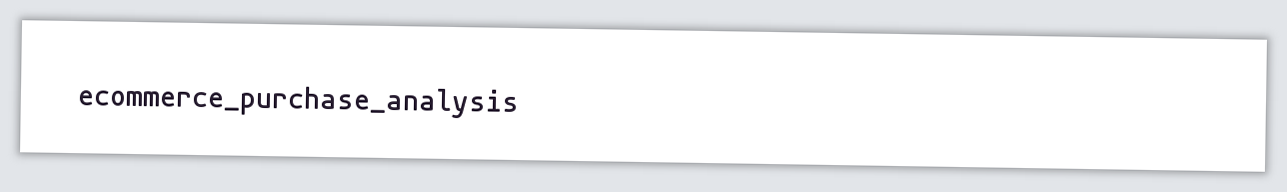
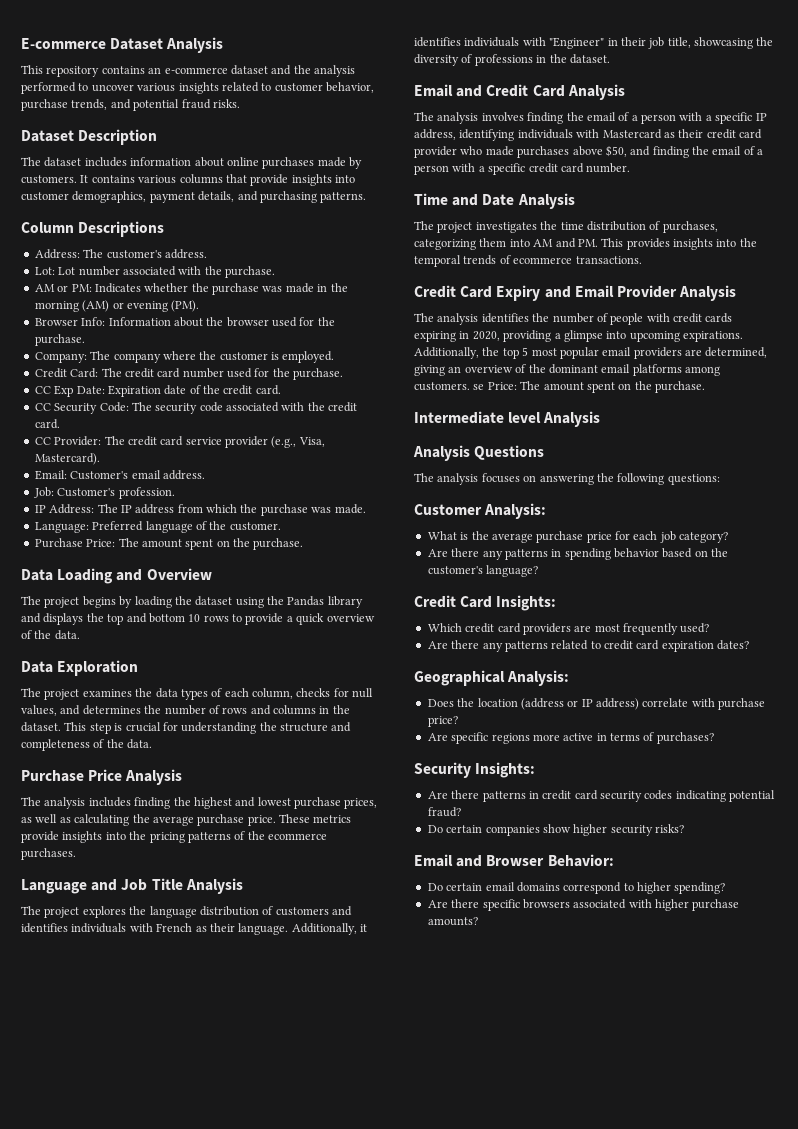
- ecommerce_purchase_analysis
+ E-commerce Dataset Analysis
+ This repository contains an e-commerce dataset and the analysis performed to uncover various insights related to customer behavior, purchase trends, and potential fraud risks.
+ Dataset Description
+ The dataset includes information about online purchases made by customers. It contains various columns that provide insights into customer demographics, payment details, and purchasing patterns.
+ Column Descriptions
+ Address: The customer's address.
+ Lot: Lot number associated with the purchase.
+ AM or PM: Indicates whether the purchase was made in the morning (AM) or evening (PM).
+ Browser Info: Information about the browser used for the purchase.
+ Company: The company where the customer is employed.
+ Credit Card: The credit card number used for the purchase.
+ CC Exp Date: Expiration date of the credit card.
+ CC Security Code: The security code associated with the credit card.
+ CC Provider: The credit card service provider (e.g., Visa, Mastercard).
+ Email: Customer's email address.
+ Job: Customer's profession.
+ IP Address: The IP address from which the purchase was made.
+ Language: Preferred language of the customer.
+ Purchase Price: The amount spent on the purchase.
+ Data Loading and Overview
+ The project begins by loading the dataset using the Pandas library and displays the top and bottom 10 rows to provide a quick overview of the data.
+ Data Exploration
+ The project examines the data types of each column, checks for null values, and determines the number of rows and columns in the dataset. This step is crucial for understanding the structure and completeness of the data.
+ Purchase Price Analysis
+ The analysis includes finding the highest and lowest purchase prices, as well as calculating the average purchase price. These metrics provide insights into the pricing patterns of the ecommerce purchases.
+ Language and Job Title Analysis
+ The project explores the language distribution of customers and identifies individuals with French as their language. Additionally, it identifies individuals with "Engineer" in their job title, showcasing the diversity of professions in the dataset.
+ Email and Credit Card Analysis
+ The analysis involves finding the email of a person with a specific IP address, identifying individuals with Mastercard as their credit card provider who made purchases above $50, and finding the email of a person with a specific credit card number.
+ Time and Date Analysis
+ The project investigates the time distribution of purchases, categorizing them into AM and PM. This provides insights into the temporal trends of ecommerce transactions.
+ Credit Card Expiry and Email Provider Analysis
+ The analysis identifies the number of people with credit cards expiring in 2020, providing a glimpse into upcoming expirations. Additionally, the top 5 most popular email providers are determined, giving an overview of the dominant email platforms among customers. se Price: The amount spent on the purchase.
+ Intermediate level Analysis
+ Analysis Questions
+ The analysis focuses on answering the following questions:
+ Customer Analysis:
+ What is the average purchase price for each job category?
+ Are there any patterns in spending behavior based on the customer's language?
+ Credit Card Insights:
+ Which credit card providers are most frequently used?
+ Are there any patterns related to credit card expiration dates?
+ Geographical Analysis:
+ Does the location (address or IP address) correlate with purchase price?
+ Are specific regions more active in terms of purchases?
+ Security Insights:
+ Are there patterns in credit card security codes indicating potential fraud?
+ Do certain companies show higher security risks?
+ Email and Browser Behavior:
+ Do certain email domains correspond to higher spending?
+ Are there specific browsers associated with higher purchase amounts?

